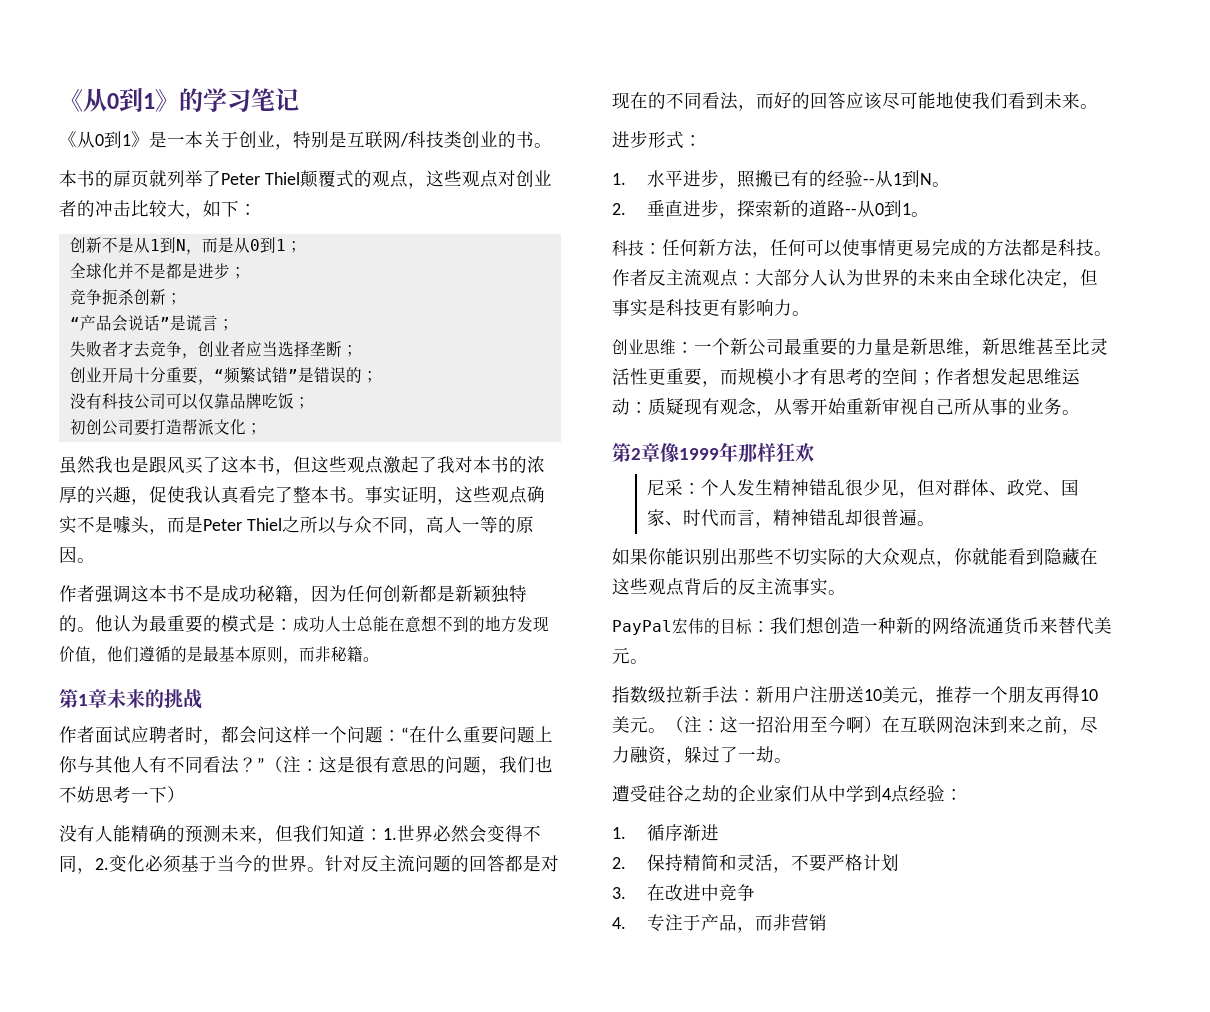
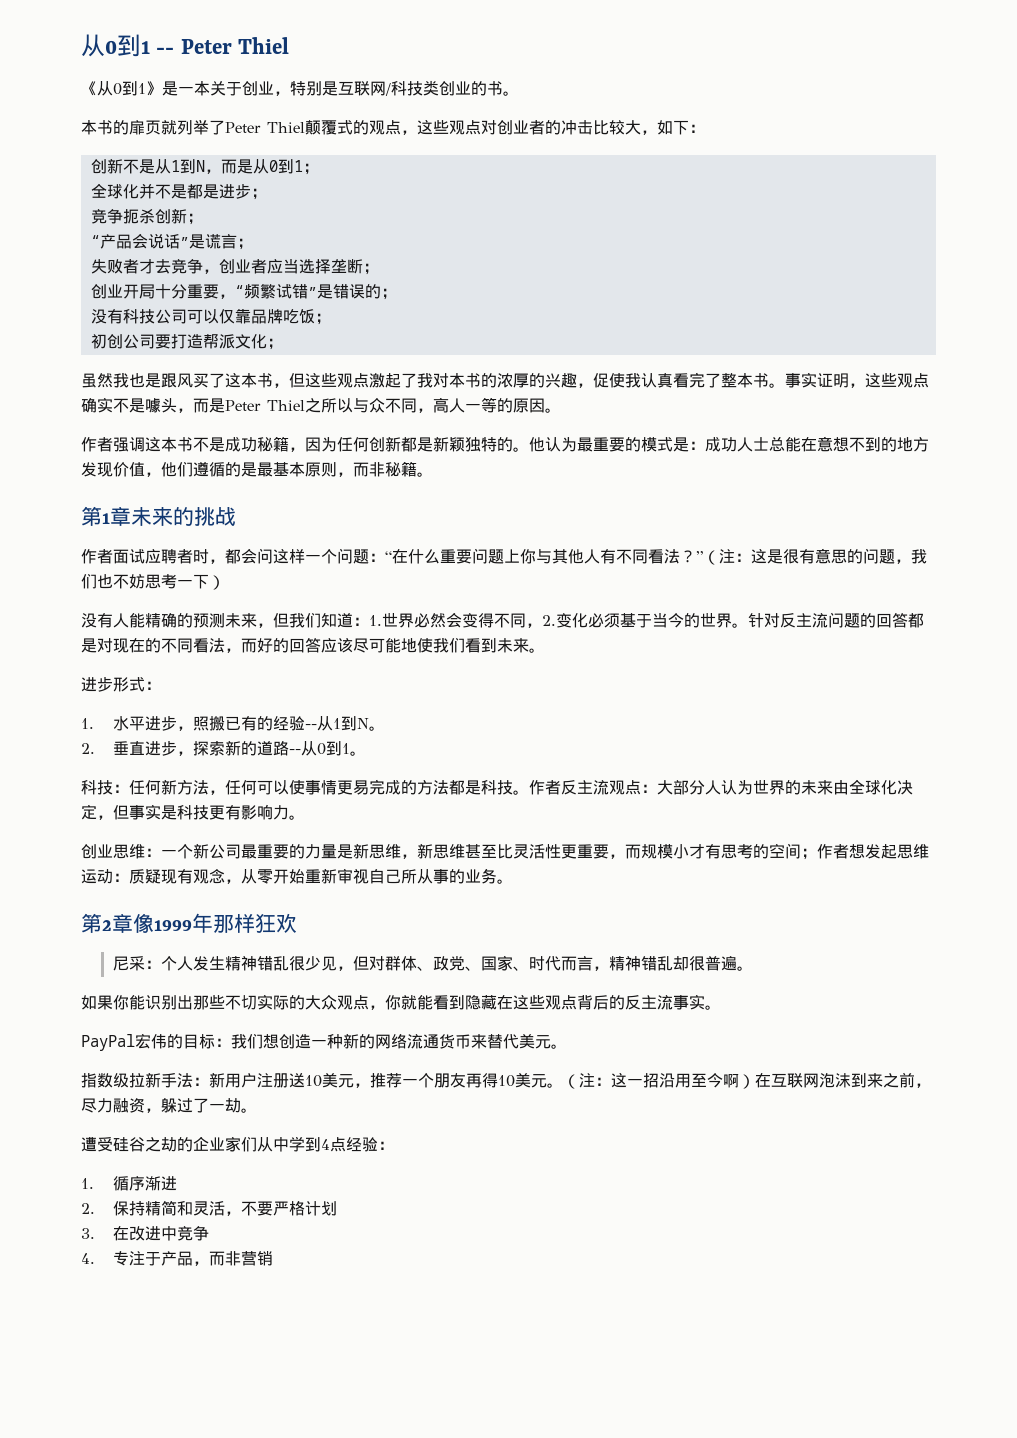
- 《从0到1》的学习笔记
+ 从0到1 -- Peter Thiel

